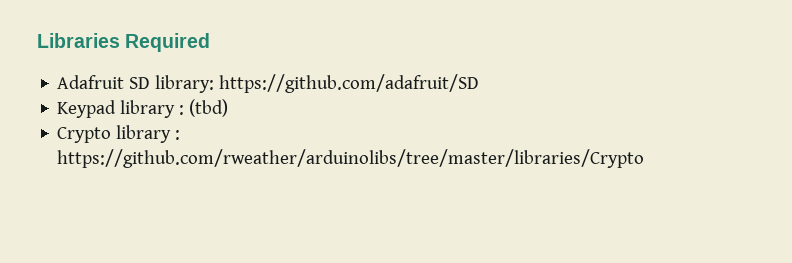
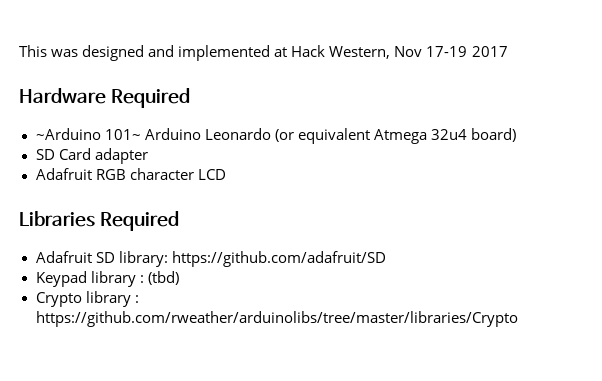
+ This was designed and implemented at Hack Western, Nov 17-19 2017
+ Hardware Required
+ ~Arduino 101~ Arduino Leonardo (or equivalent Atmega 32u4 board)
+ SD Card adapter
+ Adafruit RGB character LCD

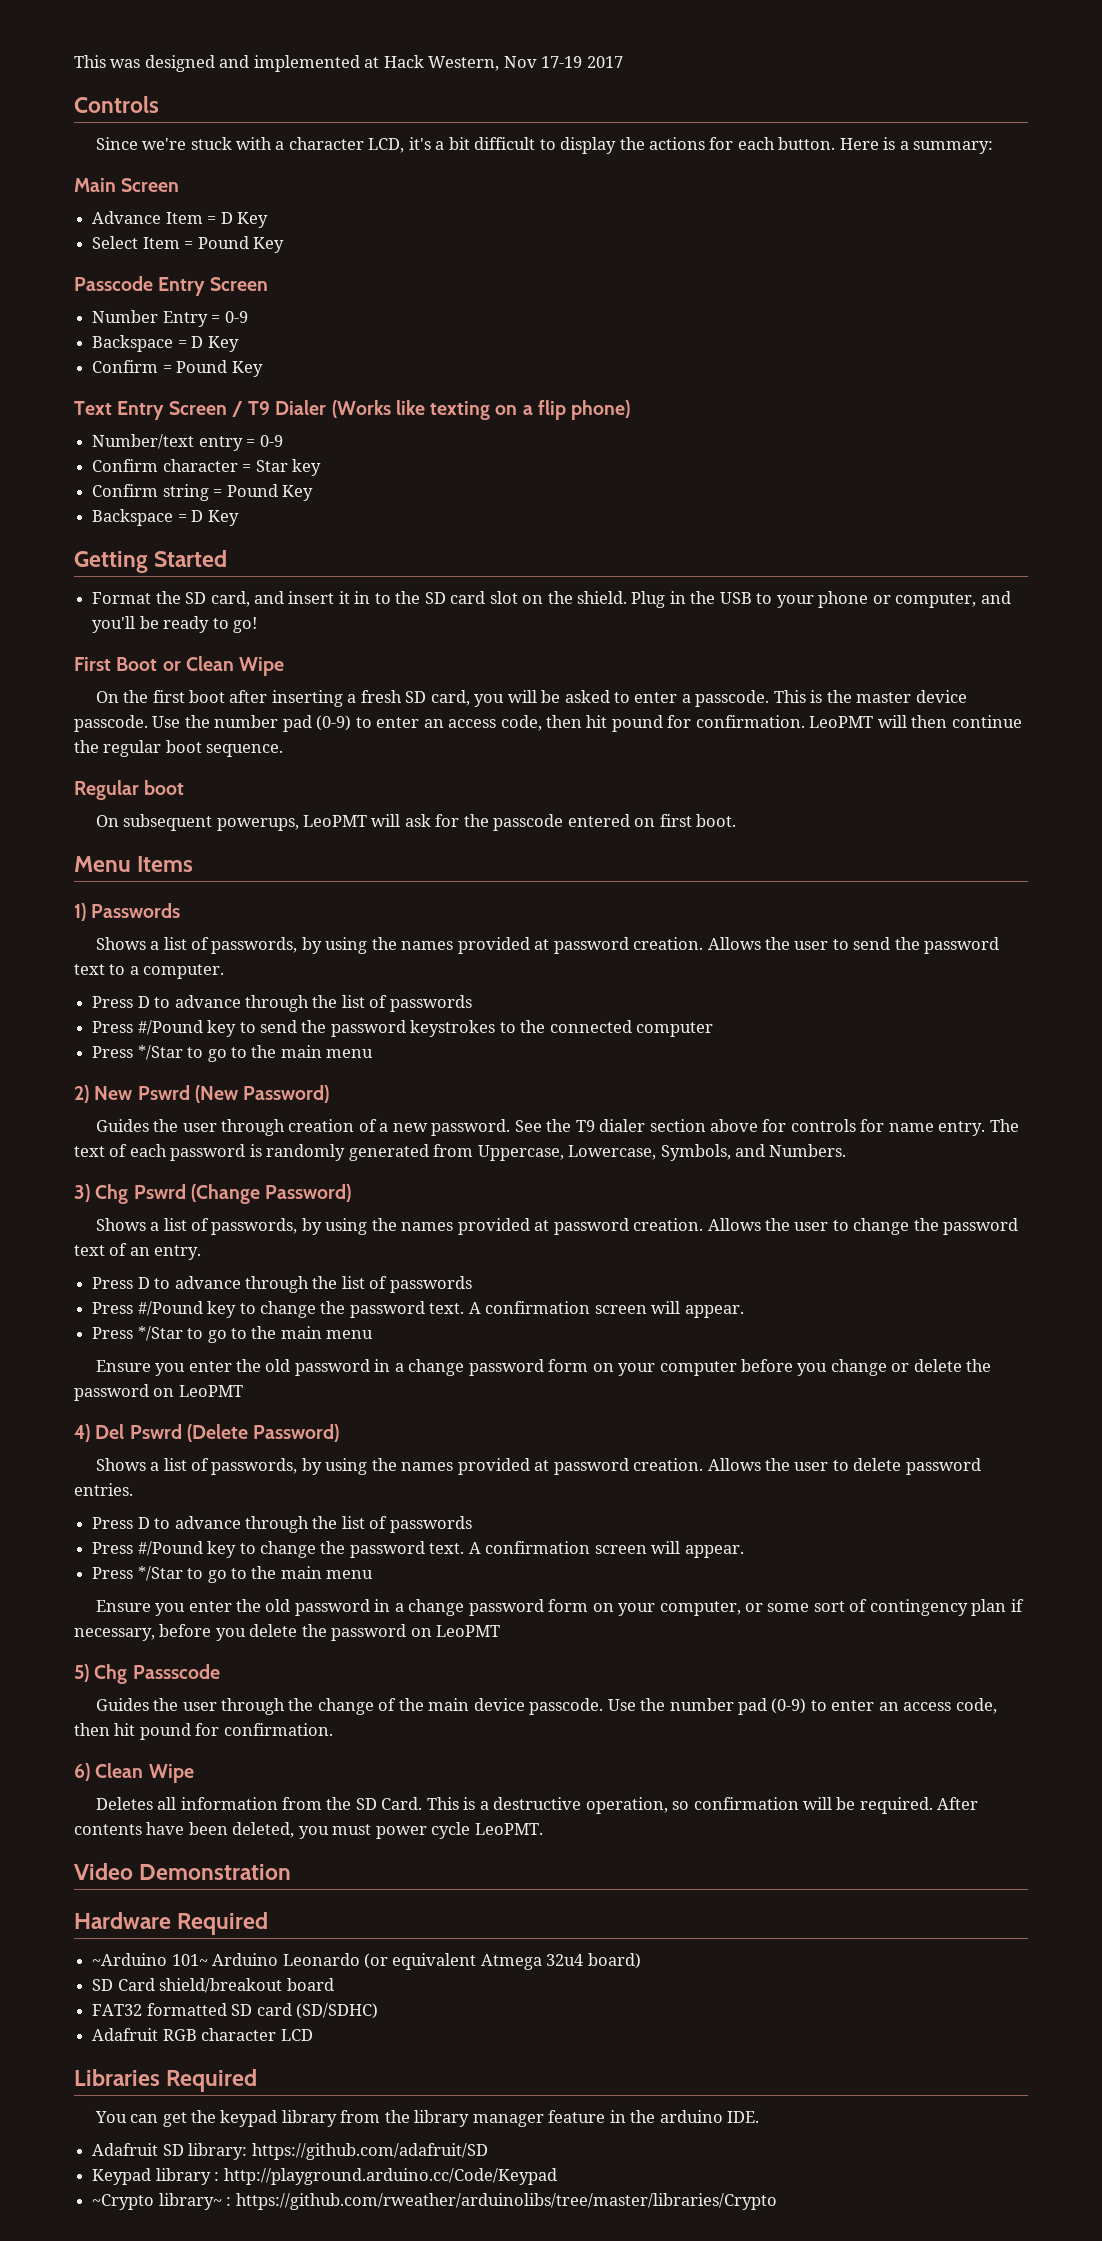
+ Controls
+ Since we're stuck with a character LCD, it's a bit difficult to display the actions for each button. Here is a summary:
+ Main Screen
+ Advance Item = D Key
+ Select Item = Pound Key
+ Passcode Entry Screen
+ Number Entry = 0-9
+ Backspace = D Key
+ Confirm = Pound Key
+ Text Entry Screen / T9 Dialer (Works like texting on a flip phone)
+ Number/text entry = 0-9
+ Confirm character = Star key
+ Confirm string = Pound Key
+ Backspace = D Key
+ Getting Started
+ Format the SD card, and insert it in to the SD card slot on the shield. Plug in the USB to your phone or computer, and you'll be ready to go!
+ First Boot or Clean Wipe
+ On the first boot after inserting a fresh SD card, you will be asked to enter a passcode. This is the master device passcode. Use the number pad (0-9) to enter an access code, then hit pound for confirmation. LeoPMT will then continue the regular boot sequence.
+ Regular boot
+ On subsequent powerups, LeoPMT will ask for the passcode entered on first boot.
+ Menu Items
+ 1) Passwords
+ Shows a list of passwords, by using the names provided at password creation. Allows the user to send the password text to a computer.
+ Press D to advance through the list of passwords
+ Press #/Pound key to send the password keystrokes to the connected computer
+ Press */Star to go to the main menu
+ 2) New Pswrd (New Password)
+ Guides the user through creation of a new password. See the T9 dialer section above for controls for name entry. The text of each password is randomly generated from Uppercase, Lowercase, Symbols, and Numbers.
+ 3) Chg Pswrd (Change Password)
+ Shows a list of passwords, by using the names provided at password creation. Allows the user to change the password text of an entry.
+ Press D to advance through the list of passwords
+ Press #/Pound key to change the password text. A confirmation screen will appear.
+ Press */Star to go to the main menu
+ Ensure you enter the old password in a change password form on your computer before you change or delete the password on LeoPMT
+ 4) Del Pswrd (Delete Password)
+ Shows a list of passwords, by using the names provided at password creation. Allows the user to delete password entries.
+ Press D to advance through the list of passwords
+ Press #/Pound key to change the password text. A confirmation screen will appear.
+ Press */Star to go to the main menu
+ Ensure you enter the old password in a change password form on your computer, or some sort of contingency plan if necessary, before you delete the password on LeoPMT
+ 5) Chg Passscode
+ Guides the user through the change of the main device passcode. Use the number pad (0-9) to enter an access code, then hit pound for confirmation.
+ 6) Clean Wipe
+ Deletes all information from the SD Card. This is a destructive operation, so confirmation will be required. After contents have been deleted, you must power cycle LeoPMT.
+ Video Demonstration
- SD Card adapter
+ SD Card shield/breakout board
+ FAT32 formatted SD card (SD/SDHC)
+ You can get the keypad library from the library manager feature in the arduino IDE.
- Keypad library : (tbd)
- Crypto library : https://github.com/rweather/arduinolibs/tree/master/libraries/Crypto
+ Keypad library : http://playground.arduino.cc/Code/Keypad
+ ~Crypto library~ : https://github.com/rweather/arduinolibs/tree/master/libraries/Crypto

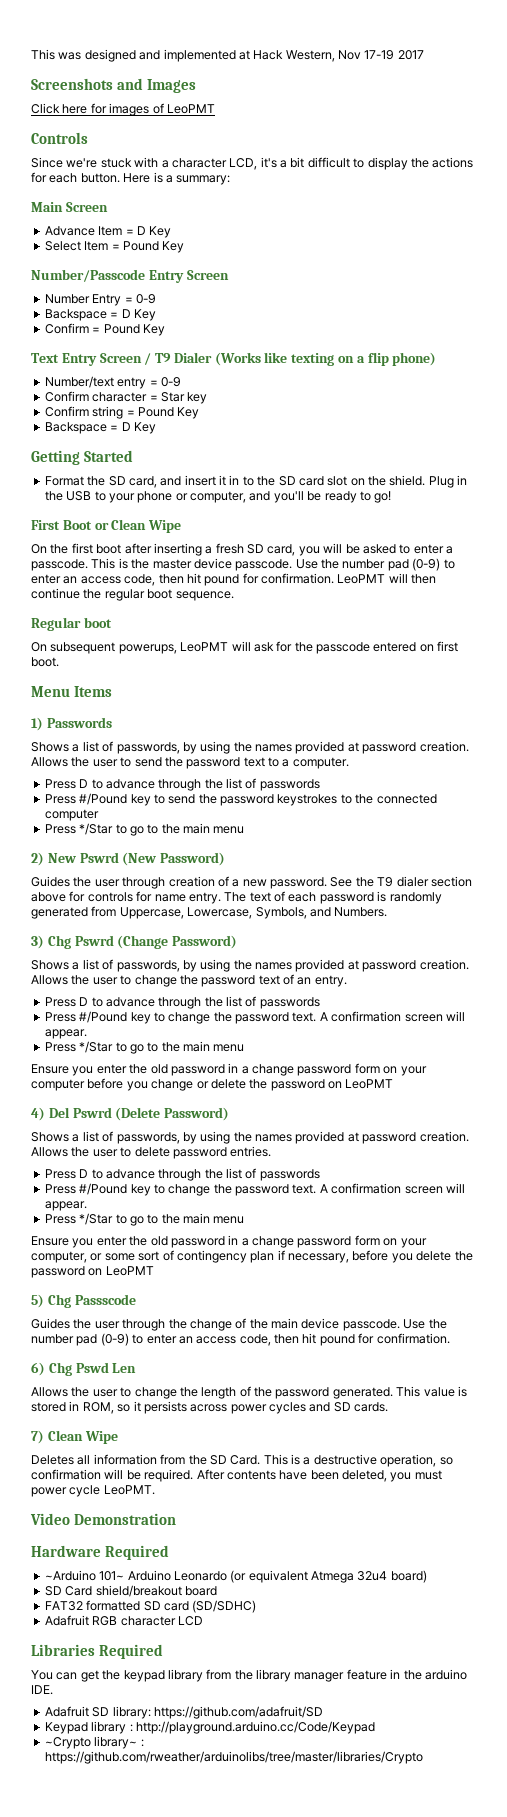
+ Screenshots and Images
+ Click here for images of LeoPMT
- Passcode Entry Screen
+ Number/Passcode Entry Screen
- 6) Clean Wipe
+ 6) Chg Pswd Len
+ Allows the user to change the length of the password generated. This value is stored in ROM, so it persists across power cycles and SD cards.
+ 7) Clean Wipe

